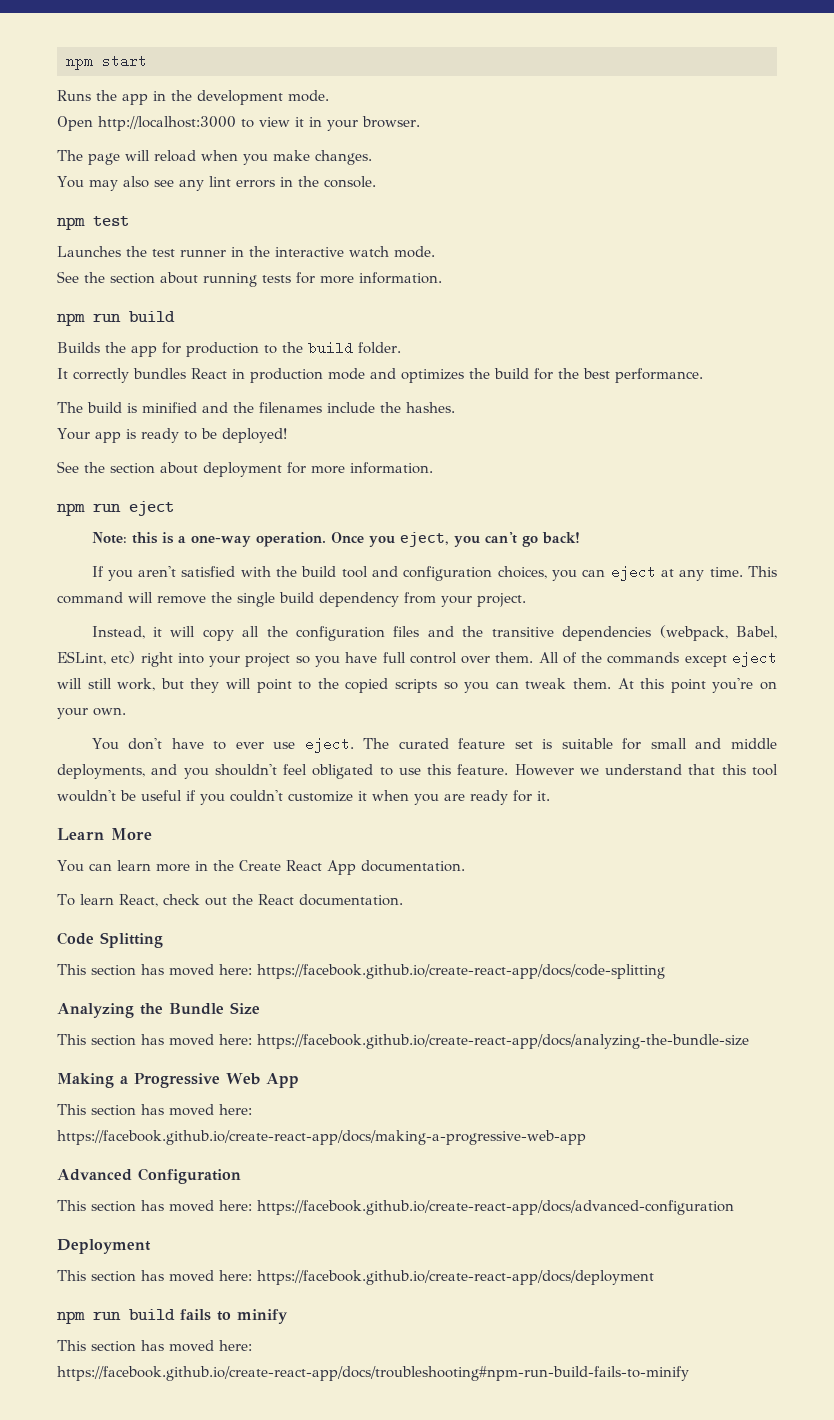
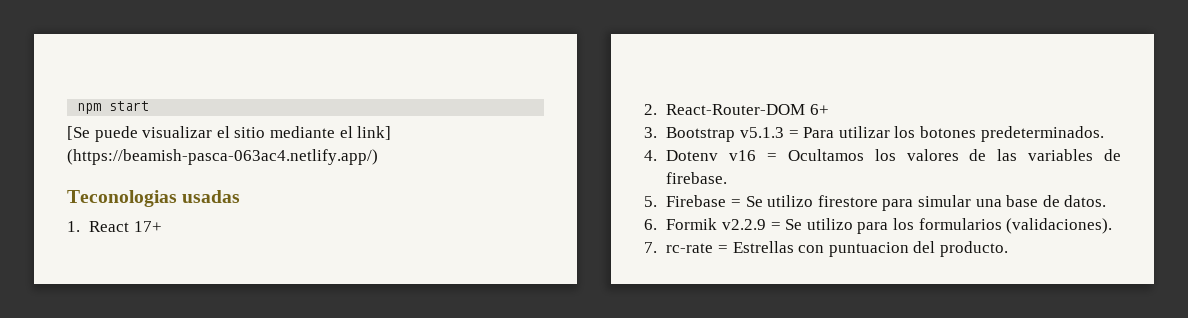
- Runs the app in the development mode.
- Open http://localhost:3000 to view it in your browser.
- The page will reload when you make changes.
- You may also see any lint errors in the console.
- npm test
- Launches the test runner in the interactive watch mode.
- See the section about running tests for more information.
- npm run build
- Builds the app for production to the build folder.
- It correctly bundles React in production mode and optimizes the build for the best performance.
- The build is minified and the filenames include the hashes.
- Your app is ready to be deployed!
- See the section about deployment for more information.
- npm run eject
- Note: this is a one-way operation. Once you eject, you can't go back!
- If you aren't satisfied with the build tool and configuration choices, you can eject at any time. This command will remove the single build dependency from your project.
- Instead, it will copy all the configuration files and the transitive dependencies (webpack, Babel, ESLint, etc) right into your project so you have full control over them. All of the commands except eject will still work, but they will point to the copied scripts so you can tweak them. At this point you're on your own.
- You don't have to ever use eject. The curated feature set is suitable for small and middle deployments, and you shouldn't feel obligated to use this feature. However we understand that this tool wouldn't be useful if you couldn't customize it when you are ready for it.
- Learn More
- You can learn more in the Create React App documentation.
- To learn React, check out the React documentation.
- Code Splitting
- This section has moved here: https://facebook.github.io/create-react-app/docs/code-splitting
- Analyzing the Bundle Size
- This section has moved here: https://facebook.github.io/create-react-app/docs/analyzing-the-bundle-size
- Making a Progressive Web App
- This section has moved here: https://facebook.github.io/create-react-app/docs/making-a-progressive-web-app
- Advanced Configuration
- This section has moved here: https://facebook.github.io/create-react-app/docs/advanced-configuration
- Deployment
- This section has moved here: https://facebook.github.io/create-react-app/docs/deployment
- npm run build fails to minify
- This section has moved here: https://facebook.github.io/create-react-app/docs/troubleshooting#npm-run-build-fails-to-minify
+ [Se puede visualizar el sitio mediante el link] (https://beamish-pasca-063ac4.netlify.app/)
+ Teconologias usadas
+ 1. React 17+
+ 2. React-Router-DOM 6+
+ 3. Bootstrap v5.1.3 = Para utilizar los botones predeterminados.
+ 4. Dotenv v16 = Ocultamos los valores de las variables de firebase.
+ 5. Firebase = Se utilizo firestore para simular una base de datos.
+ 6. Formik v2.2.9 = Se utilizo para los formularios (validaciones).
+ 7. rc-rate = Estrellas con puntuacion del producto.

